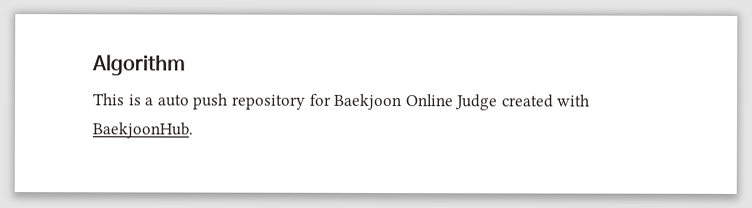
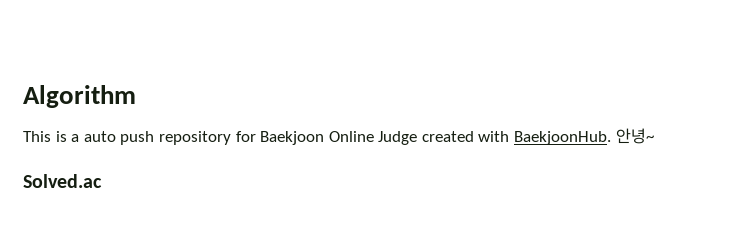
+ 안녕~
+ Solved.ac

